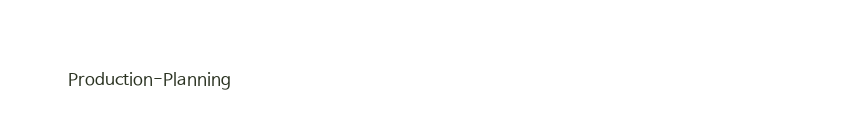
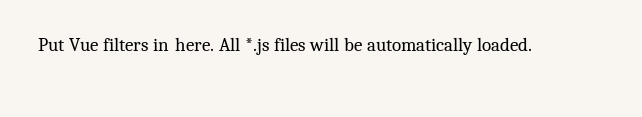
- Production-Planning
+ Put Vue filters in here. All *.js files will be automatically loaded.

